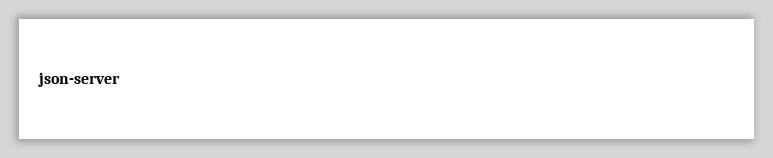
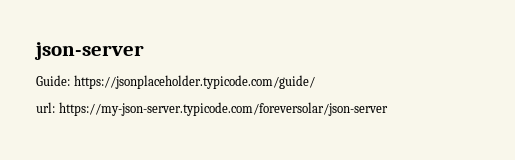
+ Guide: https://jsonplaceholder.typicode.com/guide/
+ url: https://my-json-server.typicode.com/foreversolar/json-server

